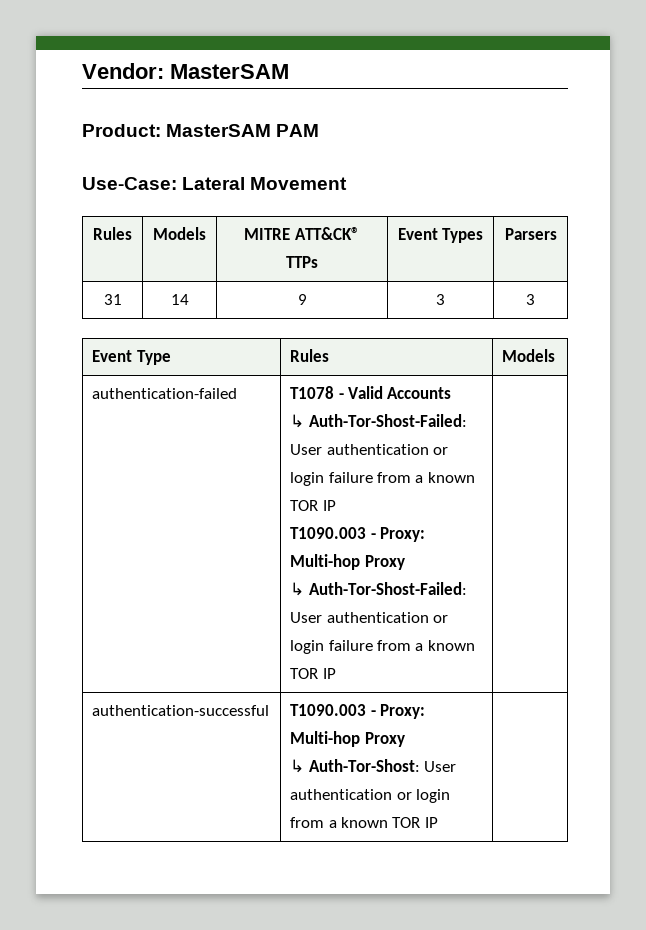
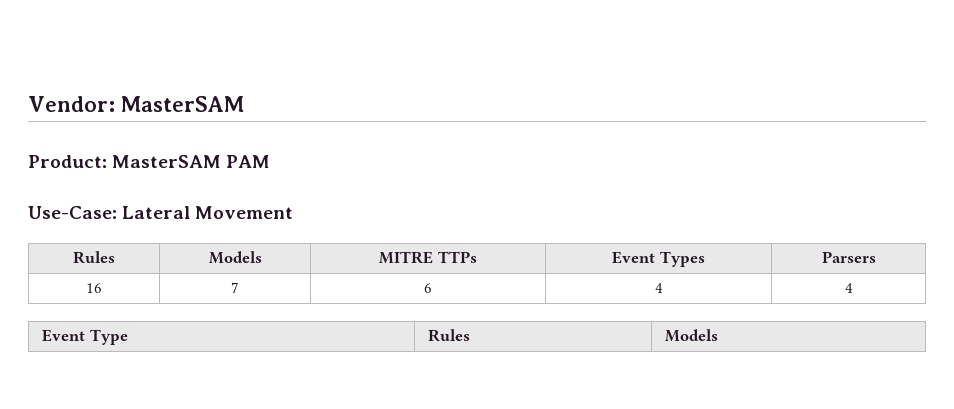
- Rules | Models | MITRE ATT&CK® TTPs | Event Types | Parsers
+ Rules | Models | MITRE TTPs | Event Types | Parsers
- 31 | 14 | 9 | 3 | 3
+ 16 | 7 | 6 | 4 | 4
- authentication-failed | T1078 - Valid Accounts
- ↳ Auth-Tor-Shost-Failed: User authentication or login failure from a known TOR IP
- T1090.003 - Proxy: Multi-hop Proxy
- ↳ Auth-Tor-Shost-Failed: User authentication or login failure from a known TOR IP |
- authentication-successful | T1090.003 - Proxy: Multi-hop Proxy
- ↳ Auth-Tor-Shost: User authentication or login from a known TOR IP |

